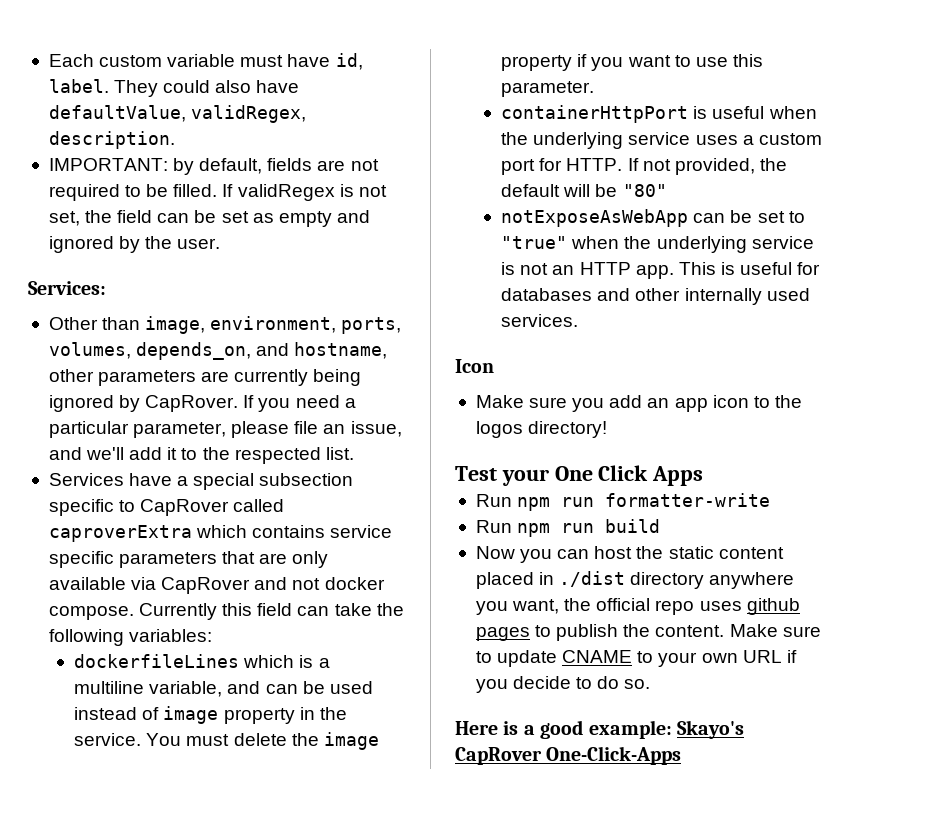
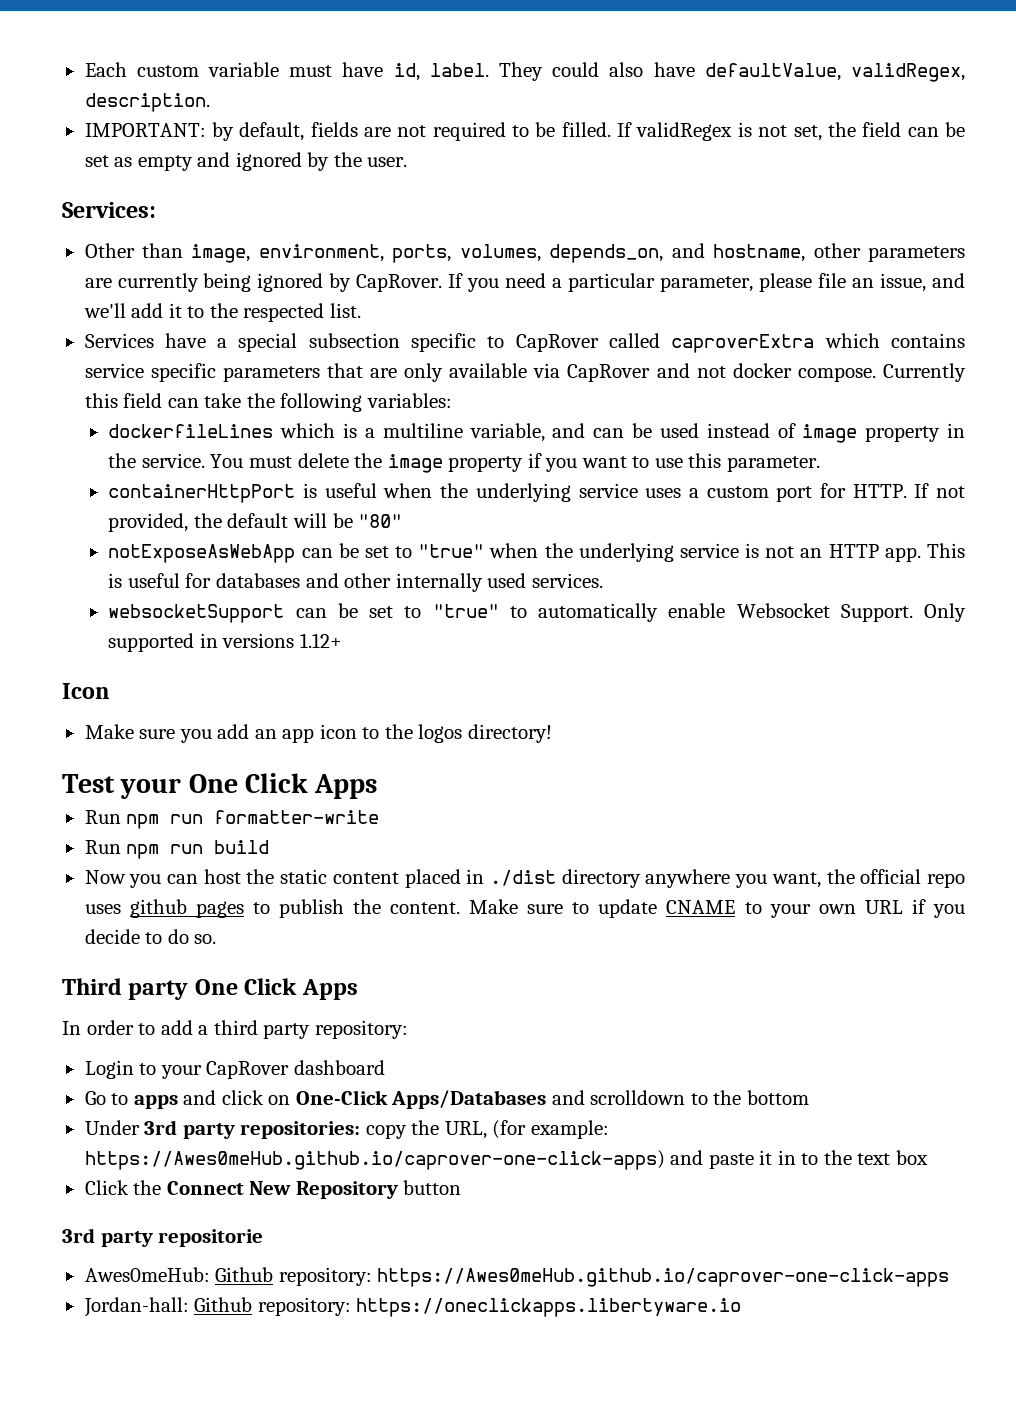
+ websocketSupport can be set to "true" to automatically enable Websocket Support. Only supported in versions 1.12+
- Here is a good example: Skayo's CapRover One-Click-Apps
+ Third party One Click Apps
+ In order to add a third party repository:
+ Login to your CapRover dashboard
+ Go to apps and click on One-Click Apps/Databases and scrolldown to the bottom
+ Under 3rd party repositories: copy the URL, (for example: https://Awes0meHub.github.io/caprover-one-click-apps) and paste it in to the text box
+ Click the Connect New Repository button
+ 3rd party repositorie
+ Awes0meHub: Github repository: https://Awes0meHub.github.io/caprover-one-click-apps
+ Jordan-hall: Github repository: https://oneclickapps.libertyware.io

